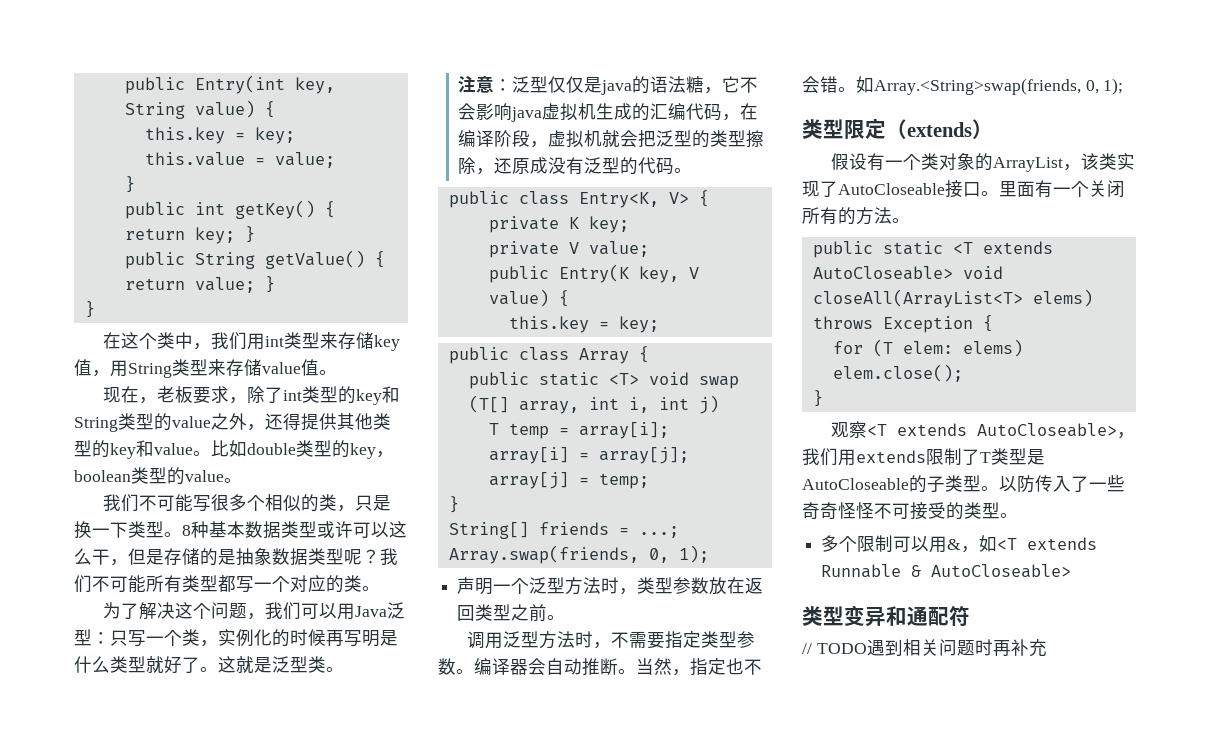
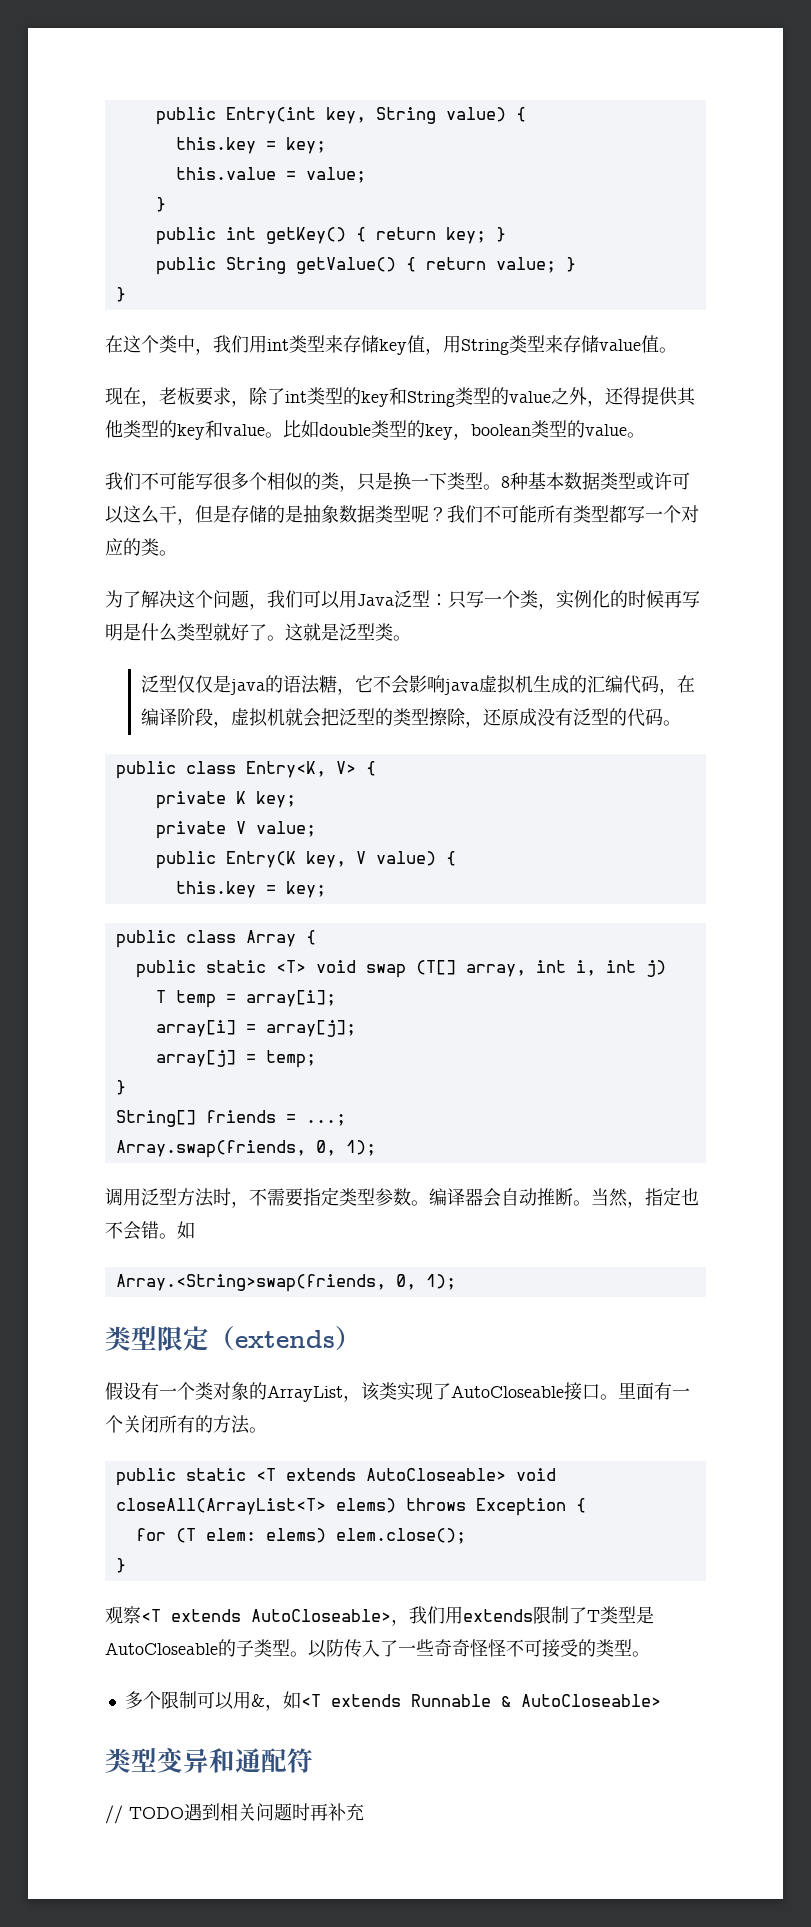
- 注意：泛型仅仅是java的语法糖，它不会影响java虚拟机生成的汇编代码，在编译阶段，虚拟机就会把泛型的类型擦除，还原成没有泛型的代码。
+ 泛型仅仅是java的语法糖，它不会影响java虚拟机生成的汇编代码，在编译阶段，虚拟机就会把泛型的类型擦除，还原成没有泛型的代码。
- 声明一个泛型方法时，类型参数放在返回类型之前。
- 当然，指定也不会错。如Array.<String>swap(friends, 0, 1);
+ 当然，指定也不会错。如
+ Array.<String>swap(friends, 0, 1);

